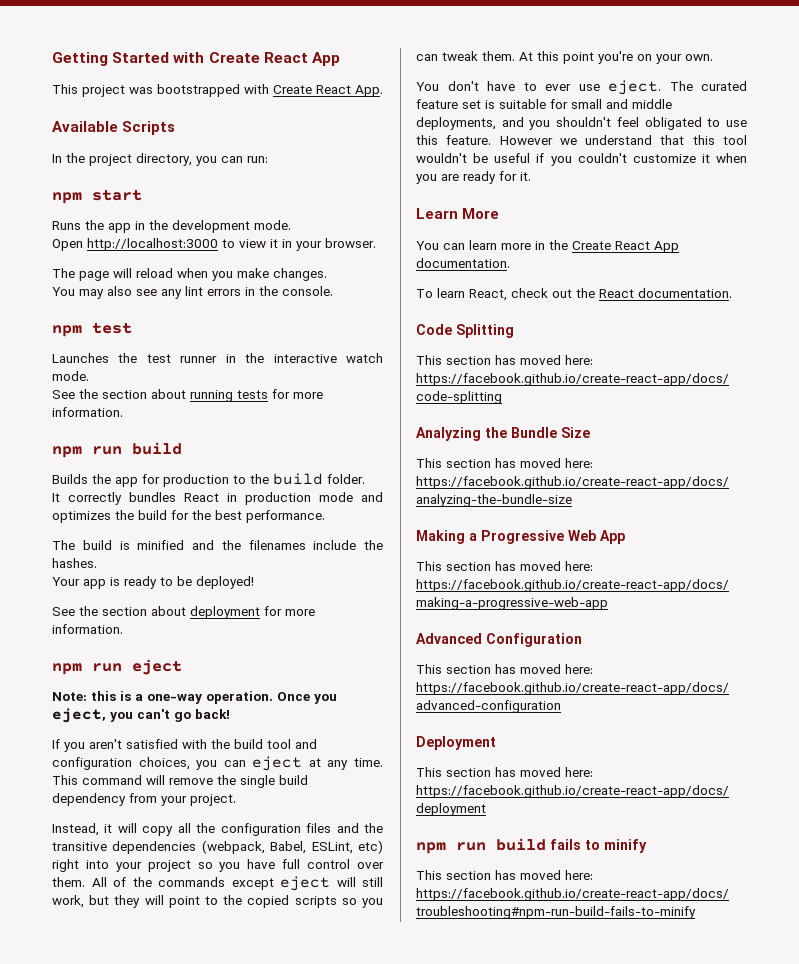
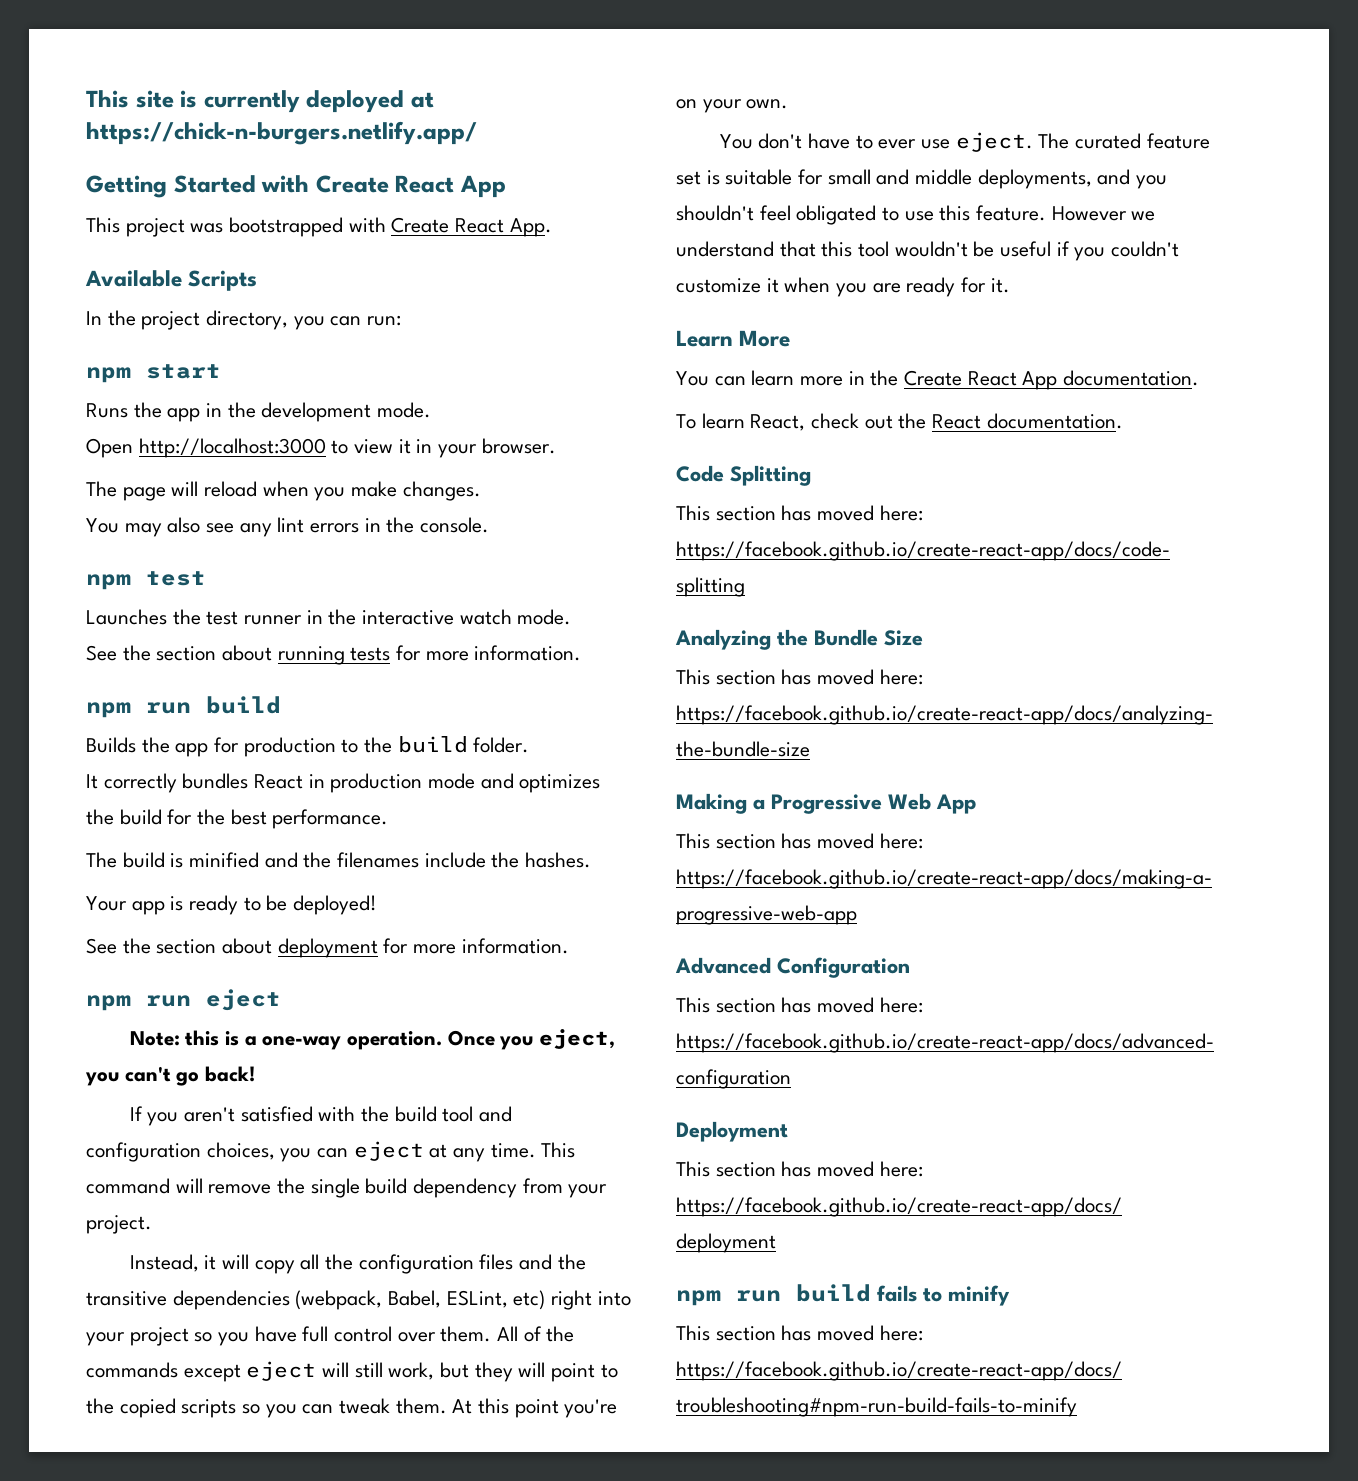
+ This site is currently deployed at https://chick-n-burgers.netlify.app/

